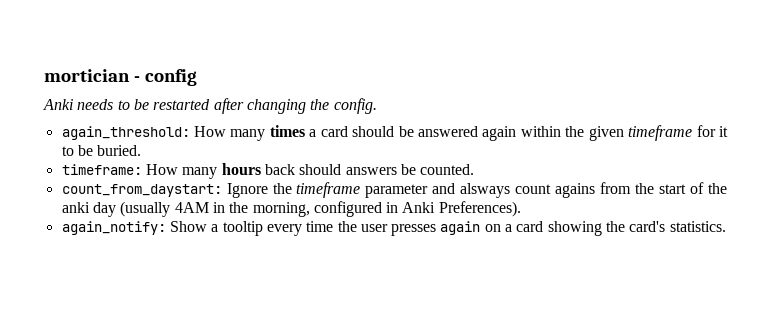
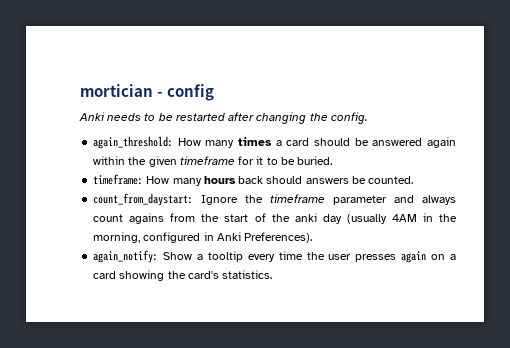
- count_from_daystart: Ignore the timeframe parameter and alsways count agains from the start of the anki day (usually 4AM in the morning, configured in Anki Preferences).
+ count_from_daystart: Ignore the timeframe parameter and always count agains from the start of the anki day (usually 4AM in the morning, configured in Anki Preferences).

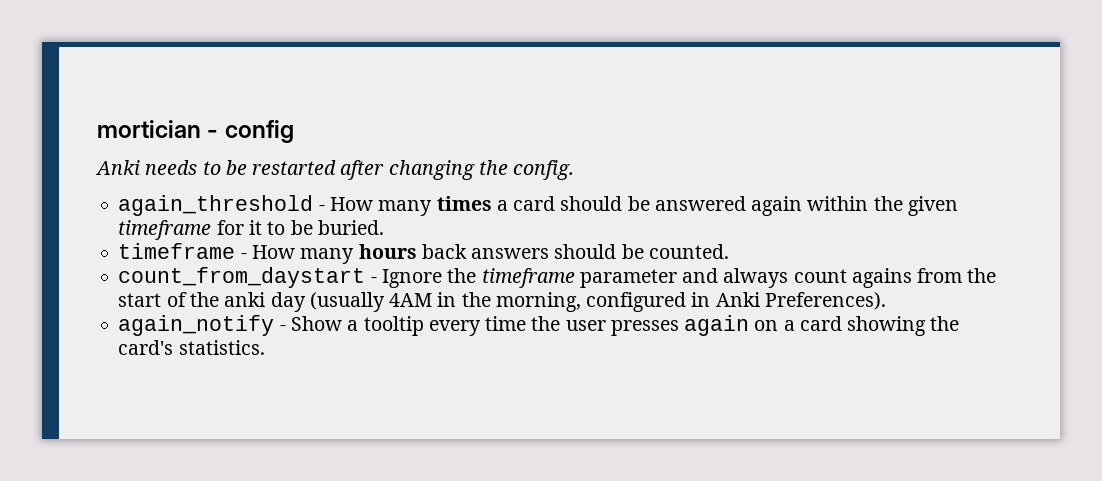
- again_threshold: How many times a card should be answered again within the given timeframe for it to be buried.
+ again_threshold - How many times a card should be answered again within the given timeframe for it to be buried.
- timeframe: How many hours back should answers be counted.
+ timeframe - How many hours back answers should be counted.
- count_from_daystart: Ignore the timeframe parameter and always count agains from the start of the anki day (usually 4AM in the morning, configured in Anki Preferences).
+ count_from_daystart - Ignore the timeframe parameter and always count agains from the start of the anki day (usually 4AM in the morning, configured in Anki Preferences).
- again_notify: Show a tooltip every time the user presses again on a card showing the card's statistics.
+ again_notify - Show a tooltip every time the user presses again on a card showing the card's statistics.

